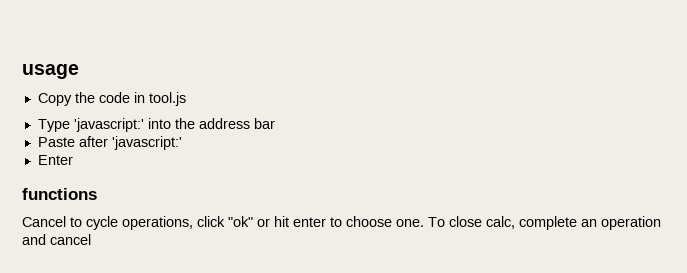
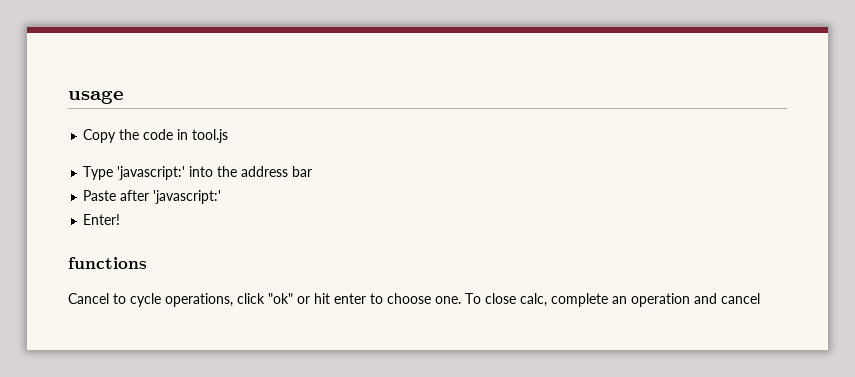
- Enter
+ Enter!

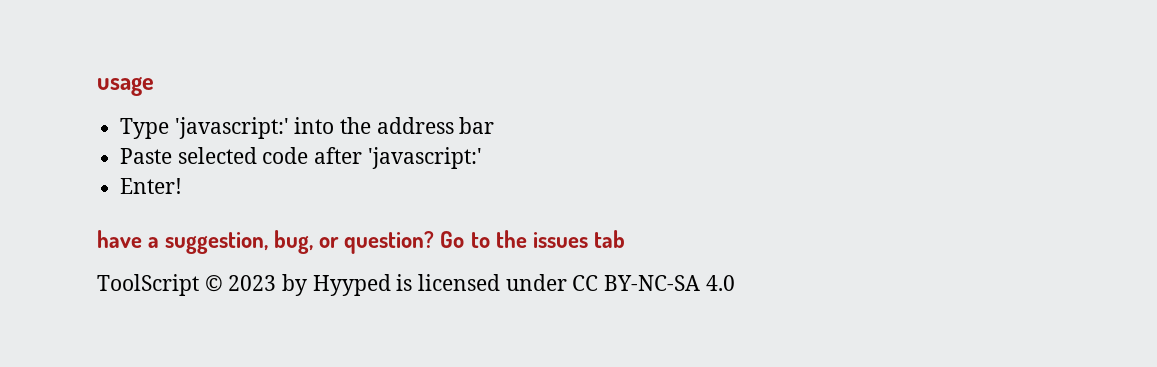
- Copy the code in tool.js
- Paste after 'javascript:'
+ Paste selected code after 'javascript:'
- functions
- Cancel to cycle operations, click "ok" or hit enter to choose one. To close calc, complete an operation and cancel
+ have a suggestion, bug, or question? Go to the issues tab
+ ToolScript © 2023 by Hyyped is licensed under CC BY-NC-SA 4.0

